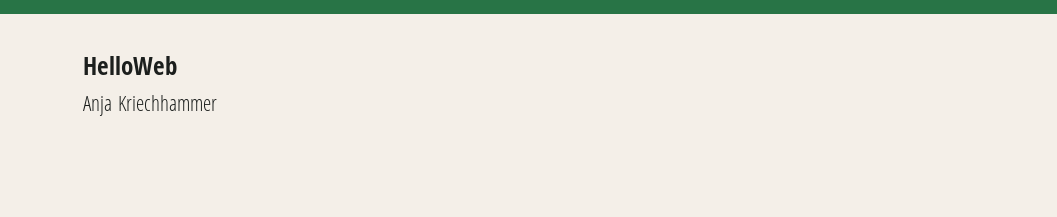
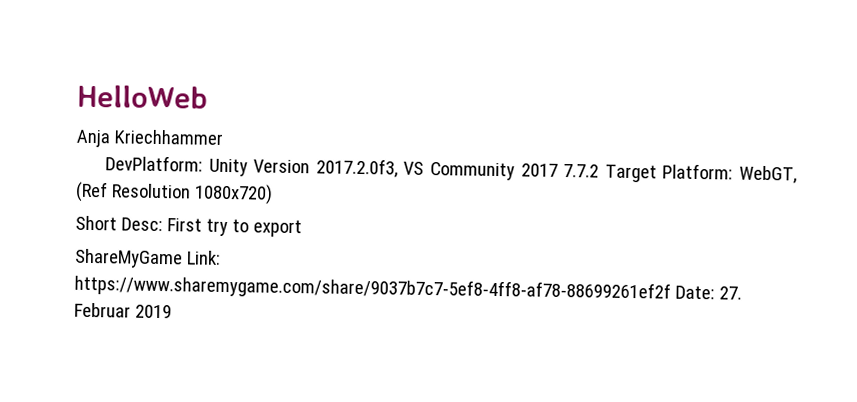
+ DevPlatform: Unity Version 2017.2.0f3, VS Community 2017 7.7.2 Target Platform: WebGT, (Ref Resolution 1080x720)
+ Short Desc: First try to export
+ ShareMyGame Link: https://www.sharemygame.com/share/9037b7c7-5ef8-4ff8-af78-88699261ef2f Date: 27. Februar 2019

